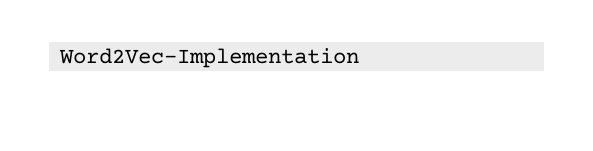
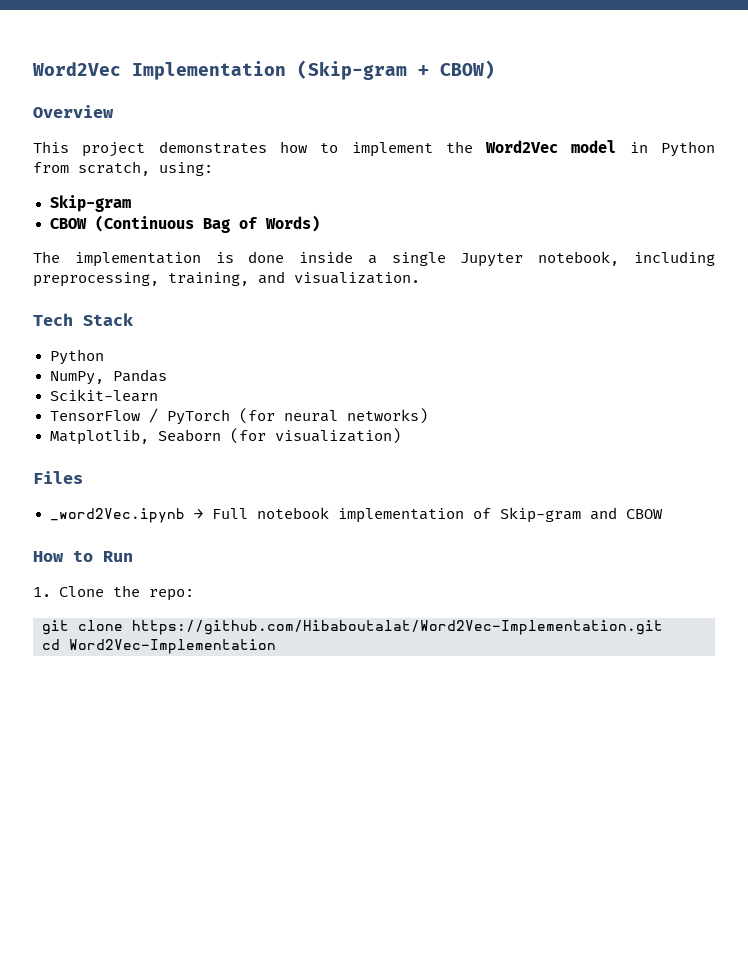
- Word2Vec-Implementation
+ Word2Vec Implementation (Skip-gram + CBOW)
+ Overview
+ This project demonstrates how to implement the Word2Vec model in Python from scratch, using:
+ Skip-gram
+ CBOW (Continuous Bag of Words)
+ The implementation is done inside a single Jupyter notebook, including preprocessing, training, and visualization.
+ Tech Stack
+ Python
+ NumPy, Pandas
+ Scikit-learn
+ TensorFlow / PyTorch (for neural networks)
+ Matplotlib, Seaborn (for visualization)
+ Files
+ _word2Vec.ipynb → Full notebook implementation of Skip-gram and CBOW
+ How to Run
+ 1. Clone the repo:
+ git clone https://github.com/Hibaboutalat/Word2Vec-Implementation.git
+ cd Word2Vec-Implementation

